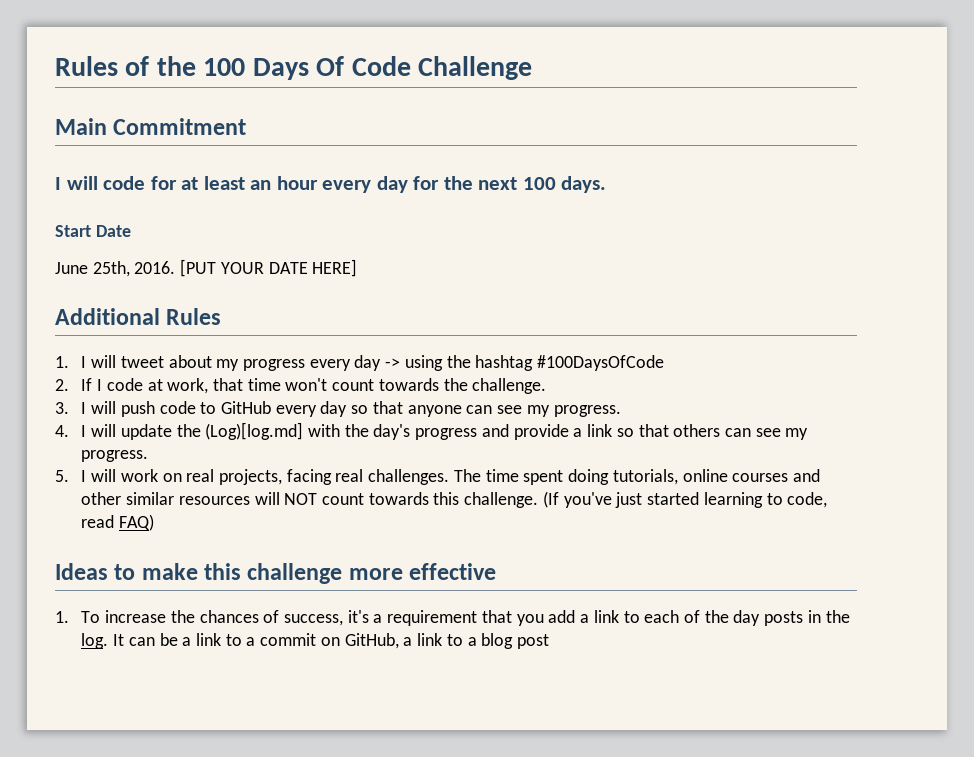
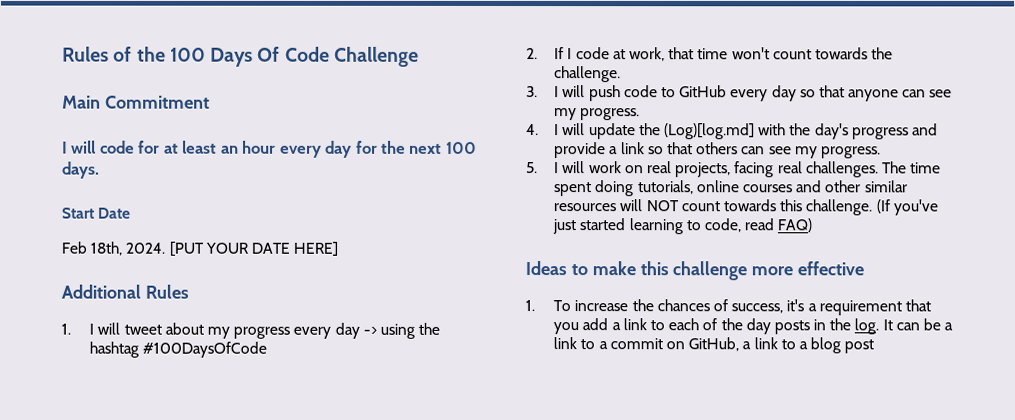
- June 25th, 2016.
+ Feb 18th, 2024.

